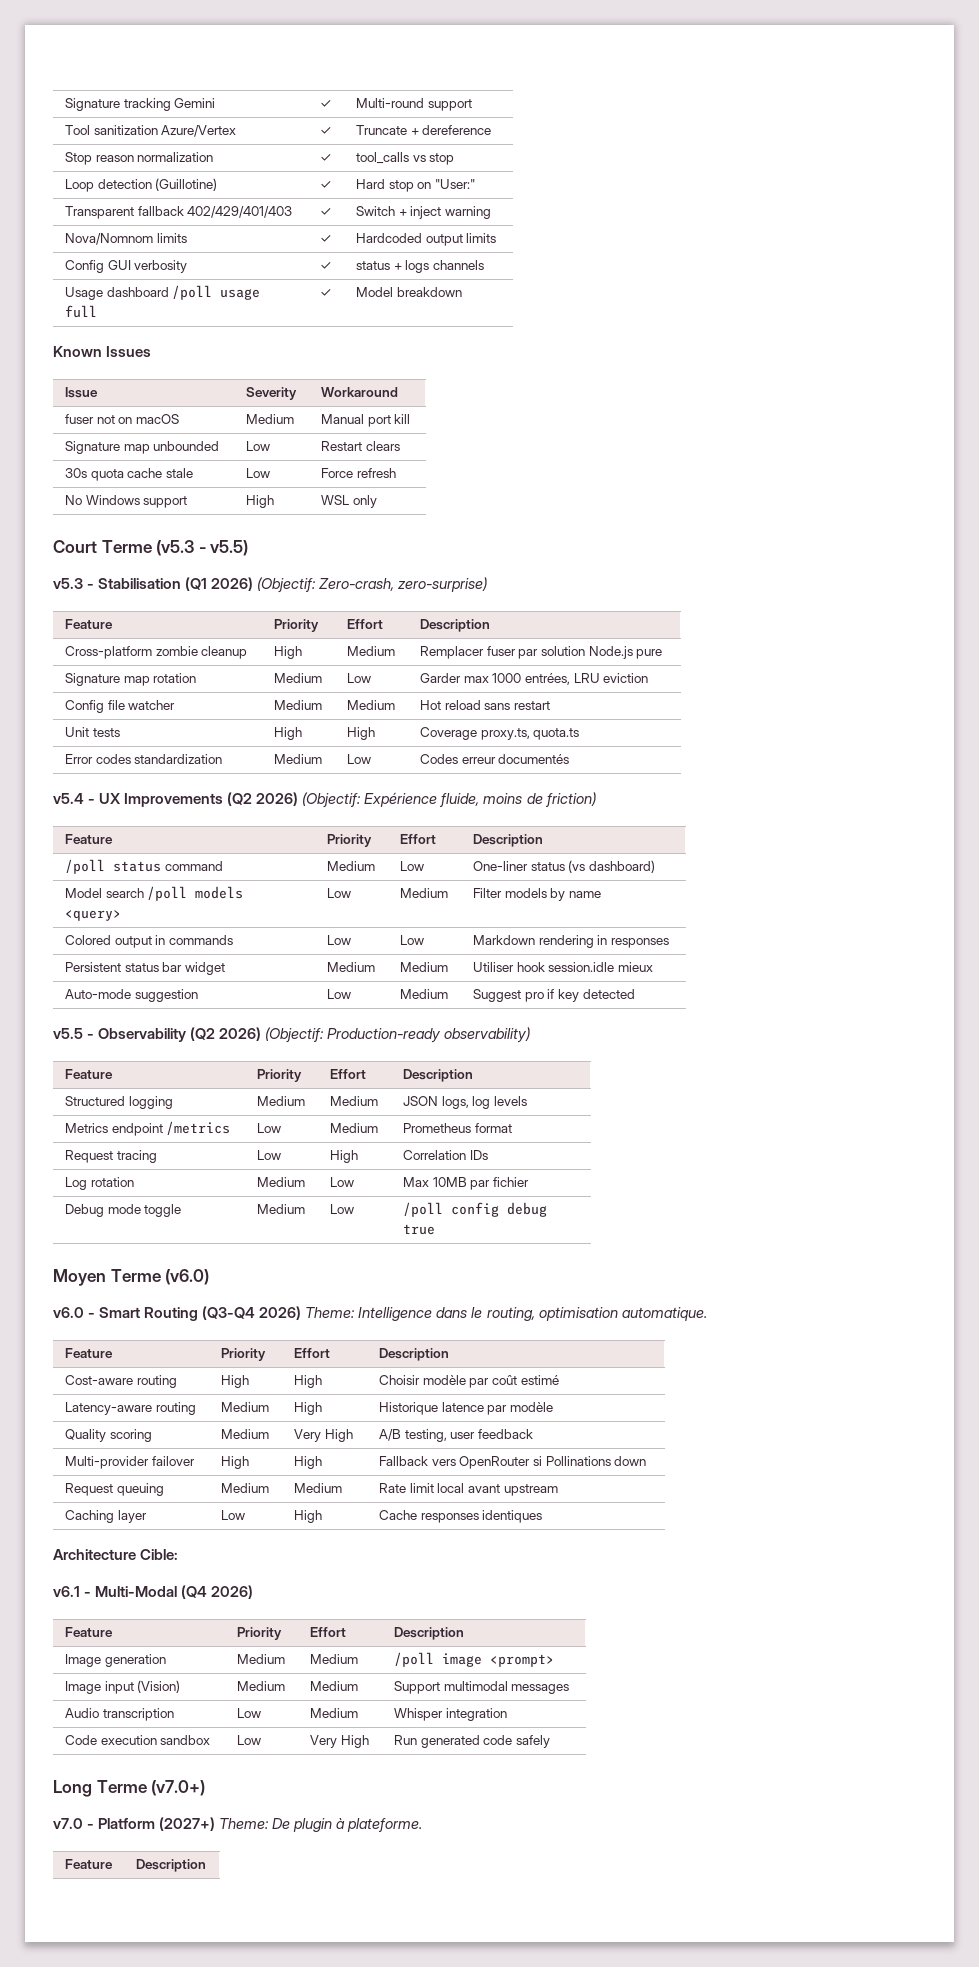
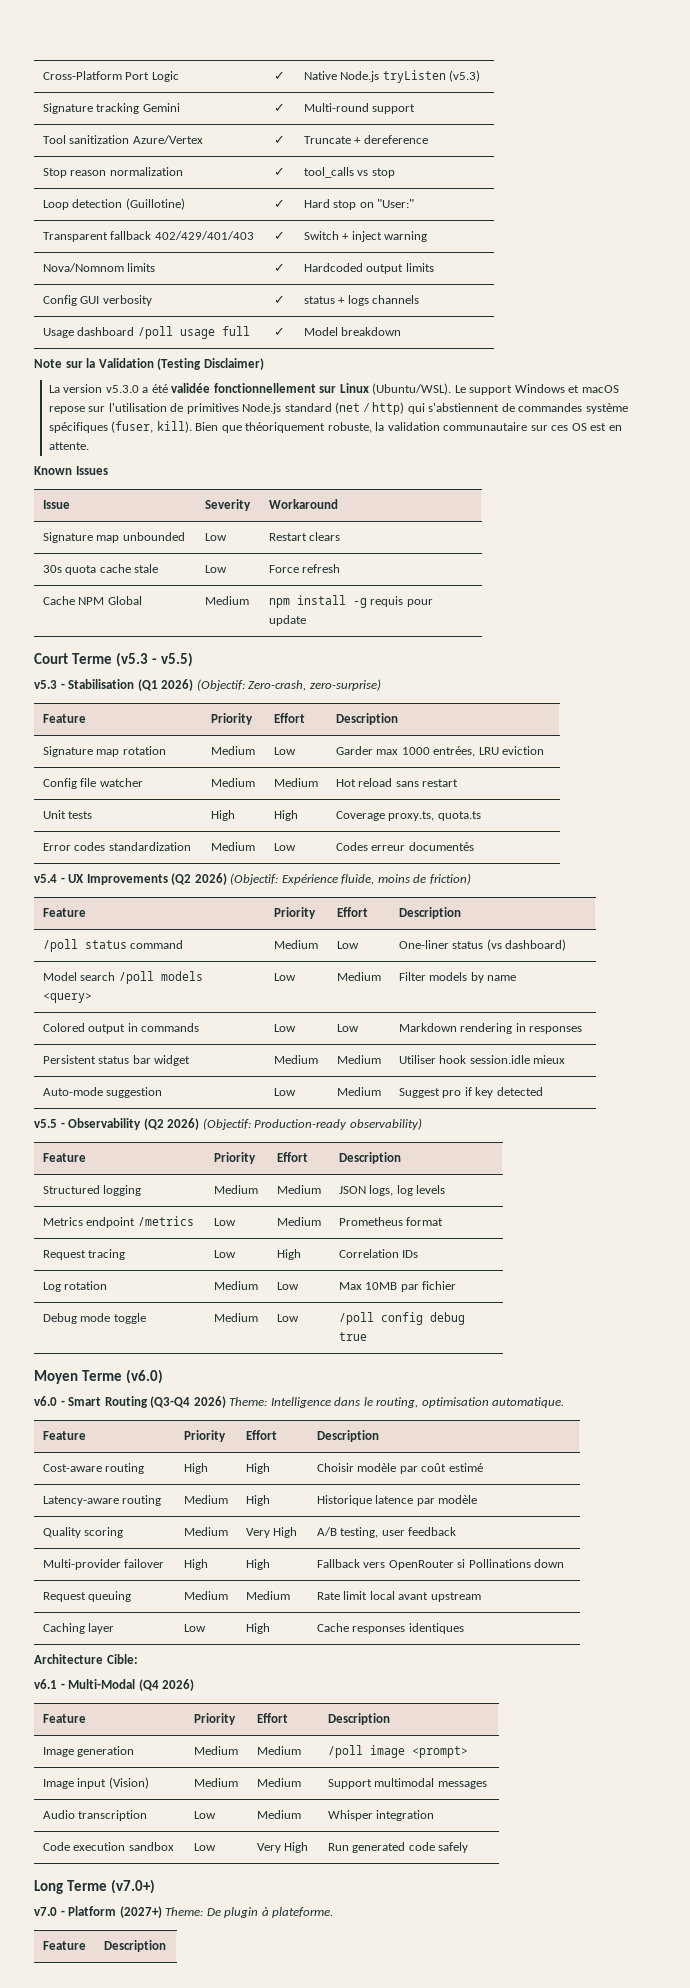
+ Cross-Platform Port Logic | ✓ | Native Node.js tryListen (v5.3)
+ Note sur la Validation (Testing Disclaimer)
+ La version v5.3.0 a été validée fonctionnellement sur Linux (Ubuntu/WSL). Le support Windows et macOS repose sur l'utilisation de primitives Node.js standard (net / http) qui s'abstiennent de commandes système spécifiques (fuser, kill). Bien que théoriquement robuste, la validation communautaire sur ces OS est en attente.
- fuser not on macOS | Medium | Manual port kill
- No Windows support | High | WSL only
+ Cache NPM Global | Medium | npm install -g requis pour update
- Cross-platform zombie cleanup | High | Medium | Remplacer fuser par solution Node.js pure

